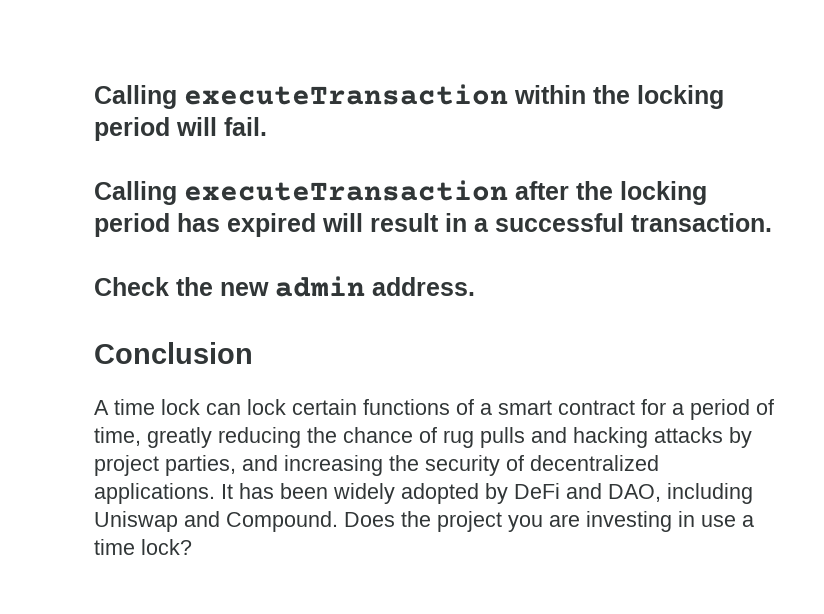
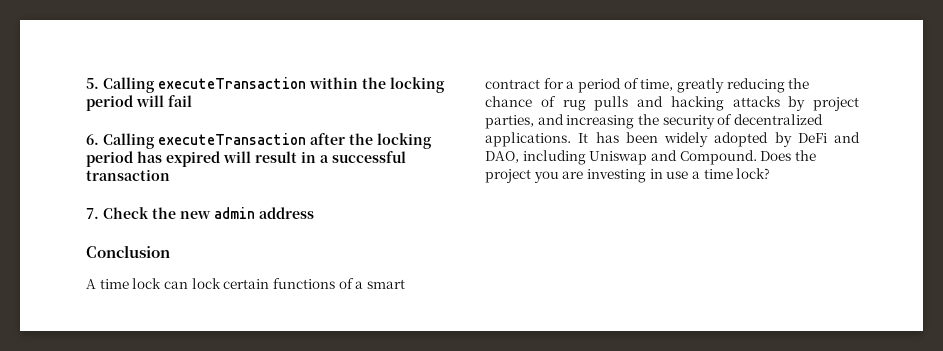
- Calling executeTransaction within the locking period will fail.
- Calling executeTransaction after the locking period has expired will result in a successful transaction.
- Check the new admin address.
+ 5. Calling executeTransaction within the locking period will fail
+ 6. Calling executeTransaction after the locking period has expired will result in a successful transaction
+ 7. Check the new admin address

